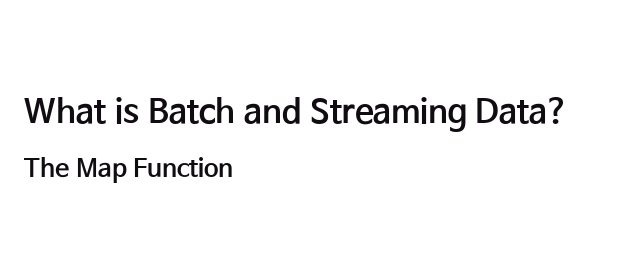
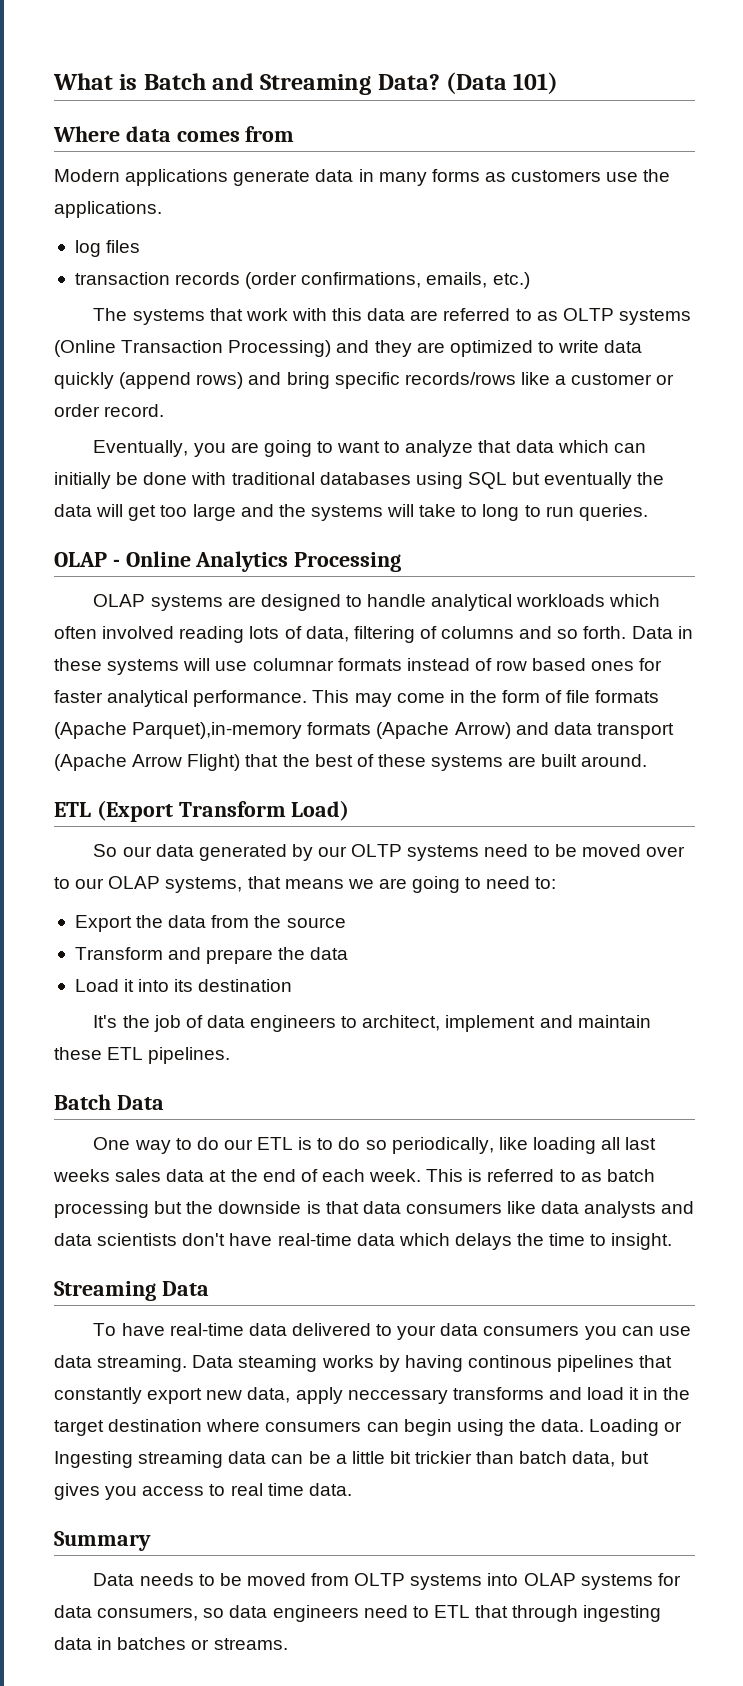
- What is Batch and Streaming Data?
- The Map Function
+ What is Batch and Streaming Data? (Data 101)
+ Where data comes from
+ Modern applications generate data in many forms as customers use the applications.
+ log files
+ transaction records (order confirmations, emails, etc.)
+ The systems that work with this data are referred to as OLTP systems (Online Transaction Processing) and they are optimized to write data quickly (append rows) and bring specific records/rows like a customer or order record.
+ Eventually, you are going to want to analyze that data which can initially be done with traditional databases using SQL but eventually the data will get too large and the systems will take to long to run queries.
+ OLAP - Online Analytics Processing
+ OLAP systems are designed to handle analytical workloads which often involved reading lots of data, filtering of columns and so forth. Data in these systems will use columnar formats instead of row based ones for faster analytical performance. This may come in the form of file formats (Apache Parquet),in-memory formats (Apache Arrow) and data transport (Apache Arrow Flight) that the best of these systems are built around.
+ ETL (Export Transform Load)
+ So our data generated by our OLTP systems need to be moved over to our OLAP systems, that means we are going to need to:
+ Export the data from the source
+ Transform and prepare the data
+ Load it into its destination
+ It's the job of data engineers to architect, implement and maintain these ETL pipelines.
+ Batch Data
+ One way to do our ETL is to do so periodically, like loading all last weeks sales data at the end of each week. This is referred to as batch processing but the downside is that data consumers like data analysts and data scientists don't have real-time data which delays the time to insight.
+ Streaming Data
+ To have real-time data delivered to your data consumers you can use data streaming. Data steaming works by having continous pipelines that constantly export new data, apply neccessary transforms and load it in the target destination where consumers can begin using the data. Loading or Ingesting streaming data can be a little bit trickier than batch data, but gives you access to real time data.
+ Summary
+ Data needs to be moved from OLTP systems into OLAP systems for data consumers, so data engineers need to ETL that through ingesting data in batches or streams.

